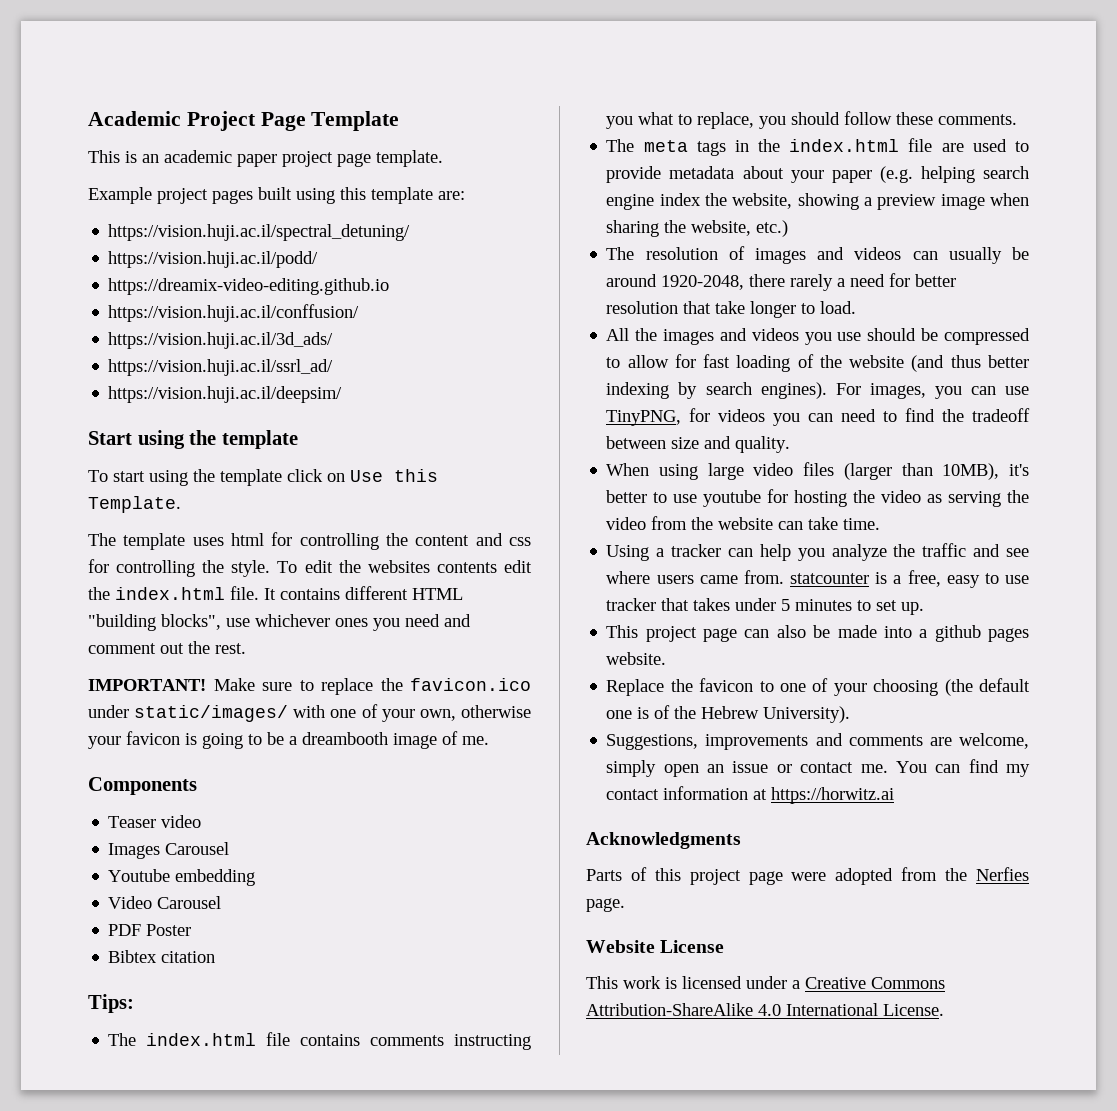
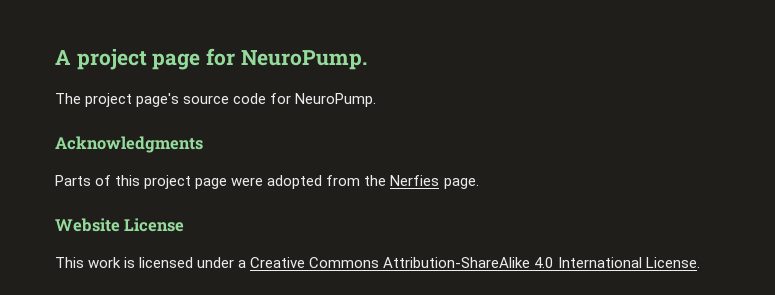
- Academic Project Page Template
- This is an academic paper project page template.
- Example project pages built using this template are:
- https://vision.huji.ac.il/spectral_detuning/
- https://vision.huji.ac.il/podd/
- https://dreamix-video-editing.github.io
- https://vision.huji.ac.il/conffusion/
- https://vision.huji.ac.il/3d_ads/
- https://vision.huji.ac.il/ssrl_ad/
- https://vision.huji.ac.il/deepsim/
- Start using the template
- To start using the template click on Use this Template.
- The template uses html for controlling the content and css for controlling the style. To edit the websites contents edit the index.html file. It contains different HTML "building blocks", use whichever ones you need and comment out the rest.
- IMPORTANT! Make sure to replace the favicon.ico under static/images/ with one of your own, otherwise your favicon is going to be a dreambooth image of me.
- Components
- Teaser video
- Images Carousel
- Youtube embedding
- Video Carousel
- PDF Poster
- Bibtex citation
- Tips:
- The index.html file contains comments instructing you what to replace, you should follow these comments.
- The meta tags in the index.html file are used to provide metadata about your paper (e.g. helping search engine index the website, showing a preview image when sharing the website, etc.)
- The resolution of images and videos can usually be around 1920-2048, there rarely a need for better resolution that take longer to load.
- All the images and videos you use should be compressed to allow for fast loading of the website (and thus better indexing by search engines). For images, you can use TinyPNG, for videos you can need to find the tradeoff between size and quality.
- When using large video files (larger than 10MB), it's better to use youtube for hosting the video as serving the video from the website can take time.
- Using a tracker can help you analyze the traffic and see where users came from. statcounter is a free, easy to use tracker that takes under 5 minutes to set up.
- This project page can also be made into a github pages website.
- Replace the favicon to one of your choosing (the default one is of the Hebrew University).
- Suggestions, improvements and comments are welcome, simply open an issue or contact me. You can find my contact information at https://horwitz.ai
+ A project page for NeuroPump.
+ The project page's source code for NeuroPump.

